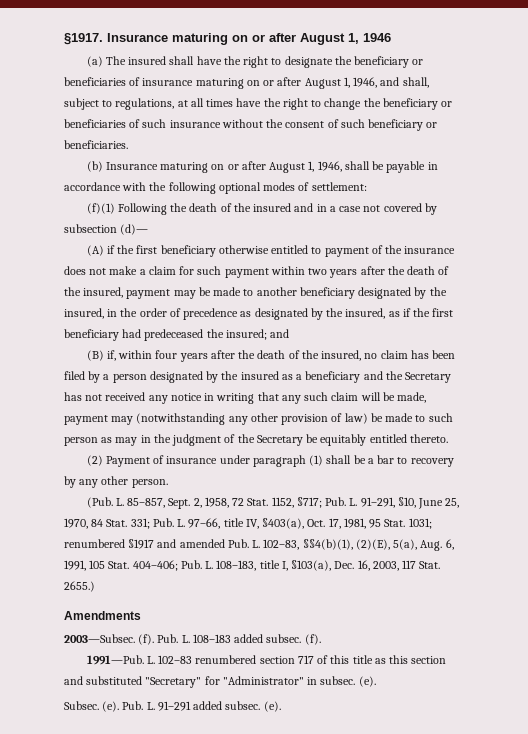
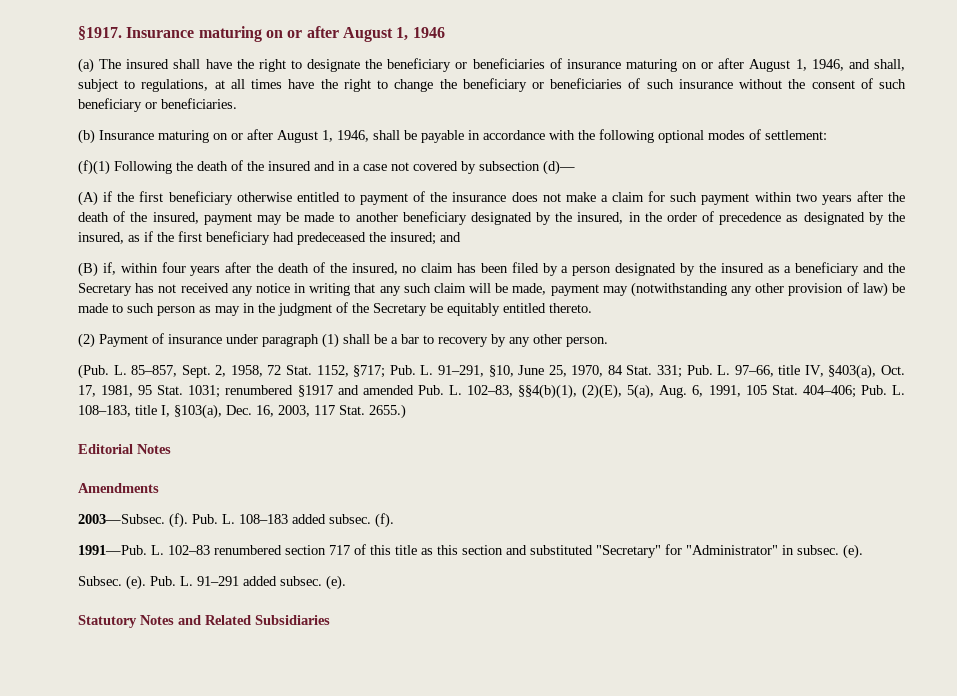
+ Editorial Notes
+ Statutory Notes and Related Subsidiaries

